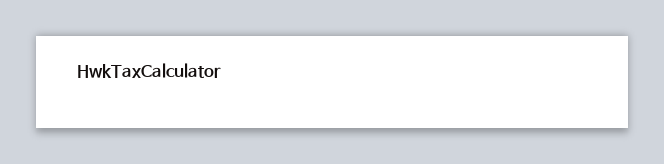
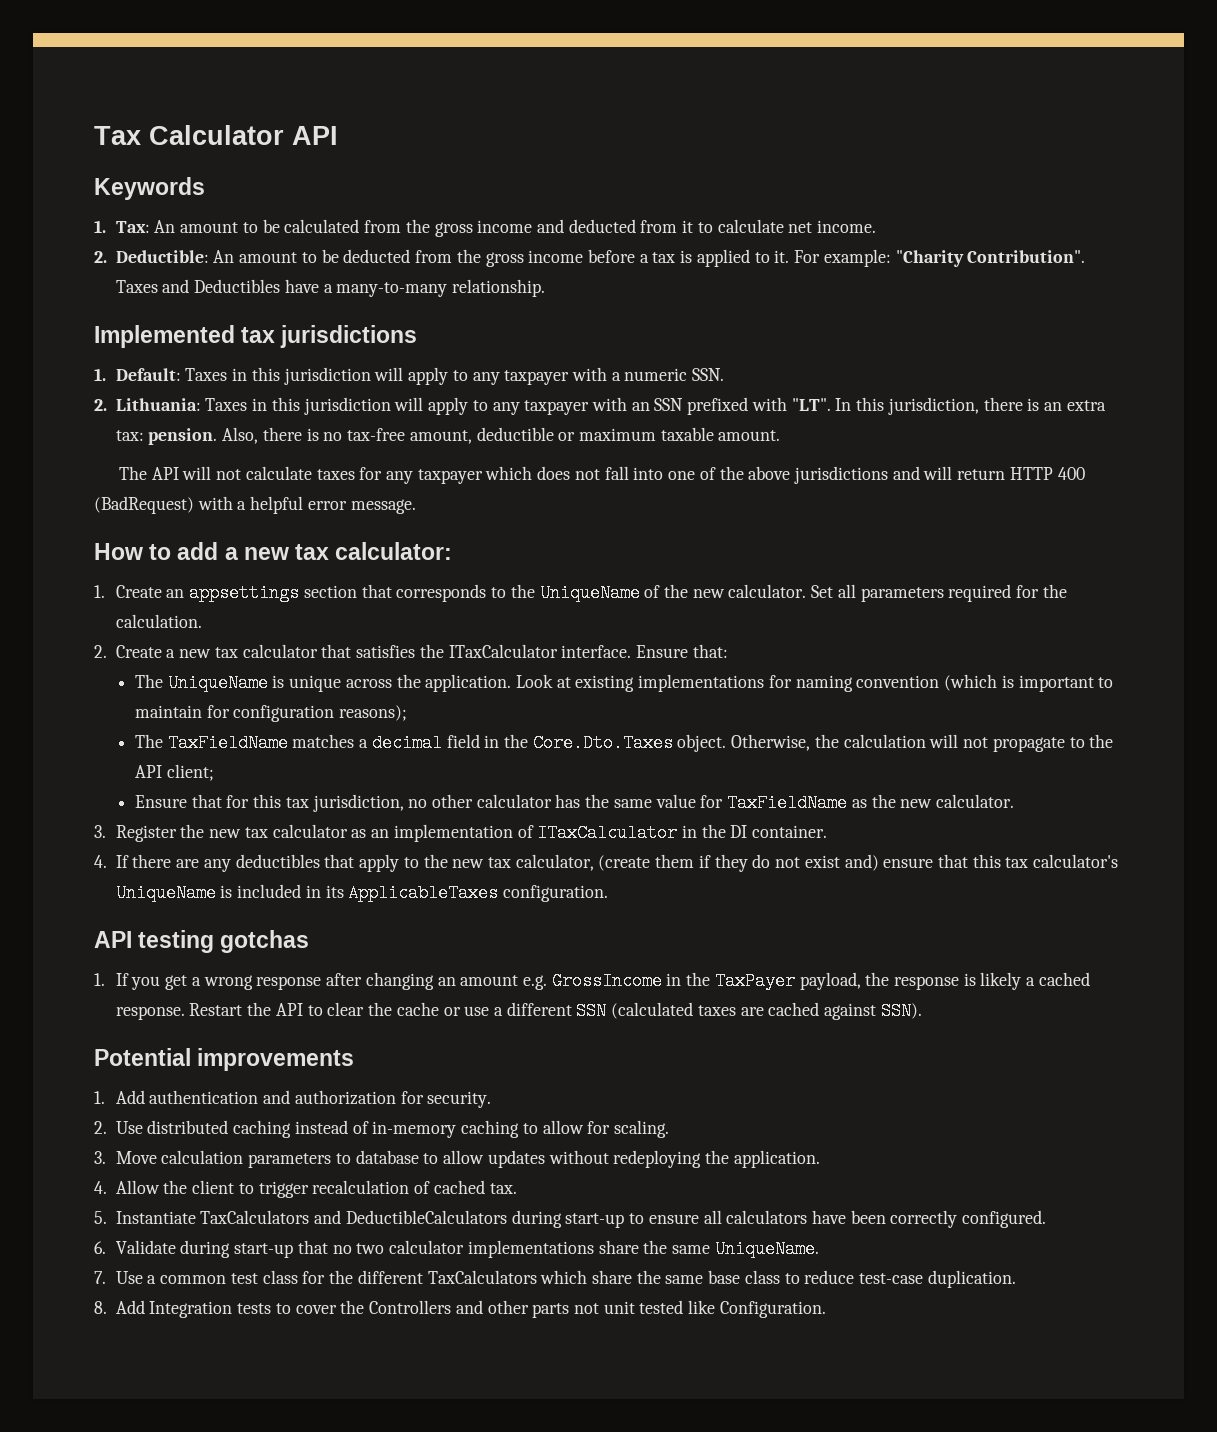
- HwkTaxCalculator
+ Tax Calculator API
+ Keywords
+ 1. Tax: An amount to be calculated from the gross income and deducted from it to calculate net income.
+ 2. Deductible: An amount to be deducted from the gross income before a tax is applied to it. For example: "Charity Contribution". Taxes and Deductibles have a many-to-many relationship.
+ Implemented tax jurisdictions
+ 1. Default: Taxes in this jurisdiction will apply to any taxpayer with a numeric SSN.
+ 2. Lithuania: Taxes in this jurisdiction will apply to any taxpayer with an SSN prefixed with "LT". In this jurisdiction, there is an extra tax: pension. Also, there is no tax-free amount, deductible or maximum taxable amount.
+ The API will not calculate taxes for any taxpayer which does not fall into one of the above jurisdictions and will return HTTP 400 (BadRequest) with a helpful error message.
+ How to add a new tax calculator:
+ 1. Create an appsettings section that corresponds to the UniqueName of the new calculator. Set all parameters required for the calculation.
+ 2. Create a new tax calculator that satisfies the ITaxCalculator interface. Ensure that:
+ The UniqueName is unique across the application. Look at existing implementations for naming convention (which is important to maintain for configuration reasons);
+ The TaxFieldName matches a decimal field in the Core.Dto.Taxes object. Otherwise, the calculation will not propagate to the API client;
+ Ensure that for this tax jurisdiction, no other calculator has the same value for TaxFieldName as the new calculator.
+ 3. Register the new tax calculator as an implementation of ITaxCalculator in the DI container.
+ 4. If there are any deductibles that apply to the new tax calculator, (create them if they do not exist and) ensure that this tax calculator's UniqueName is included in its ApplicableTaxes configuration.
+ API testing gotchas
+ 1. If you get a wrong response after changing an amount e.g. GrossIncome in the TaxPayer payload, the response is likely a cached response. Restart the API to clear the cache or use a different SSN (calculated taxes are cached against SSN).
+ Potential improvements
+ 1. Add authentication and authorization for security.
+ 2. Use distributed caching instead of in-memory caching to allow for scaling.
+ 3. Move calculation parameters to database to allow updates without redeploying the application.
+ 4. Allow the client to trigger recalculation of cached tax.
+ 5. Instantiate TaxCalculators and DeductibleCalculators during start-up to ensure all calculators have been correctly configured.
+ 6. Validate during start-up that no two calculator implementations share the same UniqueName.
+ 7. Use a common test class for the different TaxCalculators which share the same base class to reduce test-case duplication.
+ 8. Add Integration tests to cover the Controllers and other parts not unit tested like Configuration.

